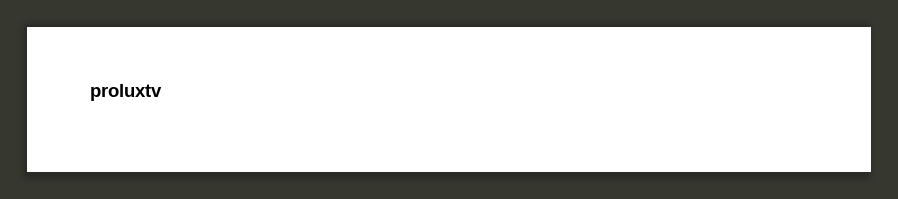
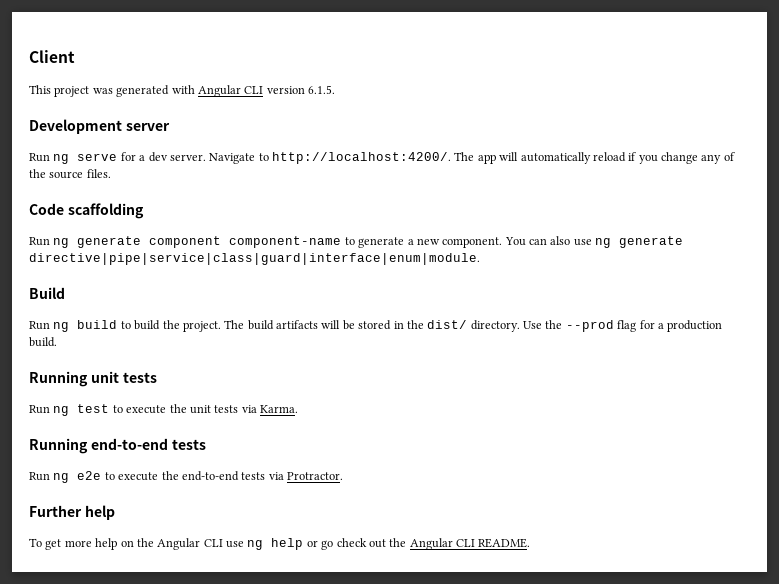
- proluxtv
+ Client
+ This project was generated with Angular CLI version 6.1.5.
+ Development server
+ Run ng serve for a dev server. Navigate to http://localhost:4200/. The app will automatically reload if you change any of the source files.
+ Code scaffolding
+ Run ng generate component component-name to generate a new component. You can also use ng generate directive|pipe|service|class|guard|interface|enum|module.
+ Build
+ Run ng build to build the project. The build artifacts will be stored in the dist/ directory. Use the --prod flag for a production build.
+ Running unit tests
+ Run ng test to execute the unit tests via Karma.
+ Running end-to-end tests
+ Run ng e2e to execute the end-to-end tests via Protractor.
+ Further help
+ To get more help on the Angular CLI use ng help or go check out the Angular CLI README.

